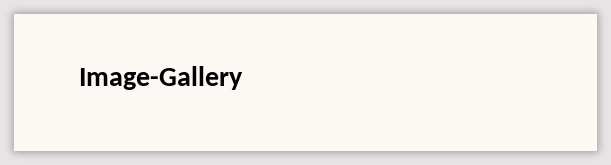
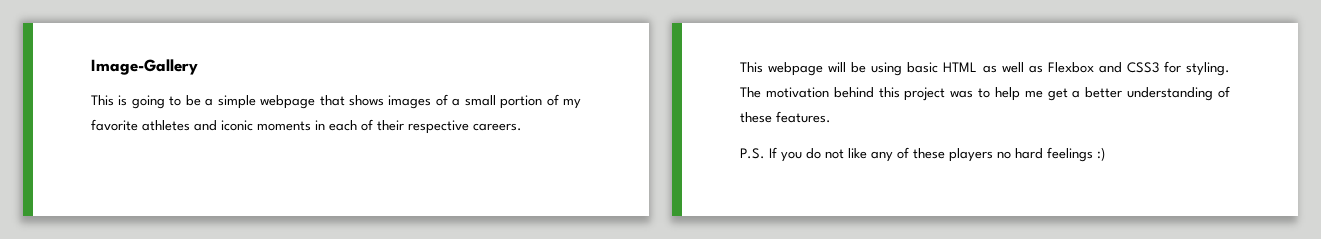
+ This is going to be a simple webpage that shows images of a small portion of my favorite athletes and iconic moments in each of their respective careers.
+ This webpage will be using basic HTML as well as Flexbox and CSS3 for styling. The motivation behind this project was to help me get a better understanding of these features.
+ P.S. If you do not like any of these players no hard feelings :)

